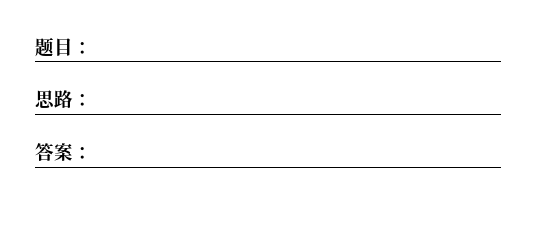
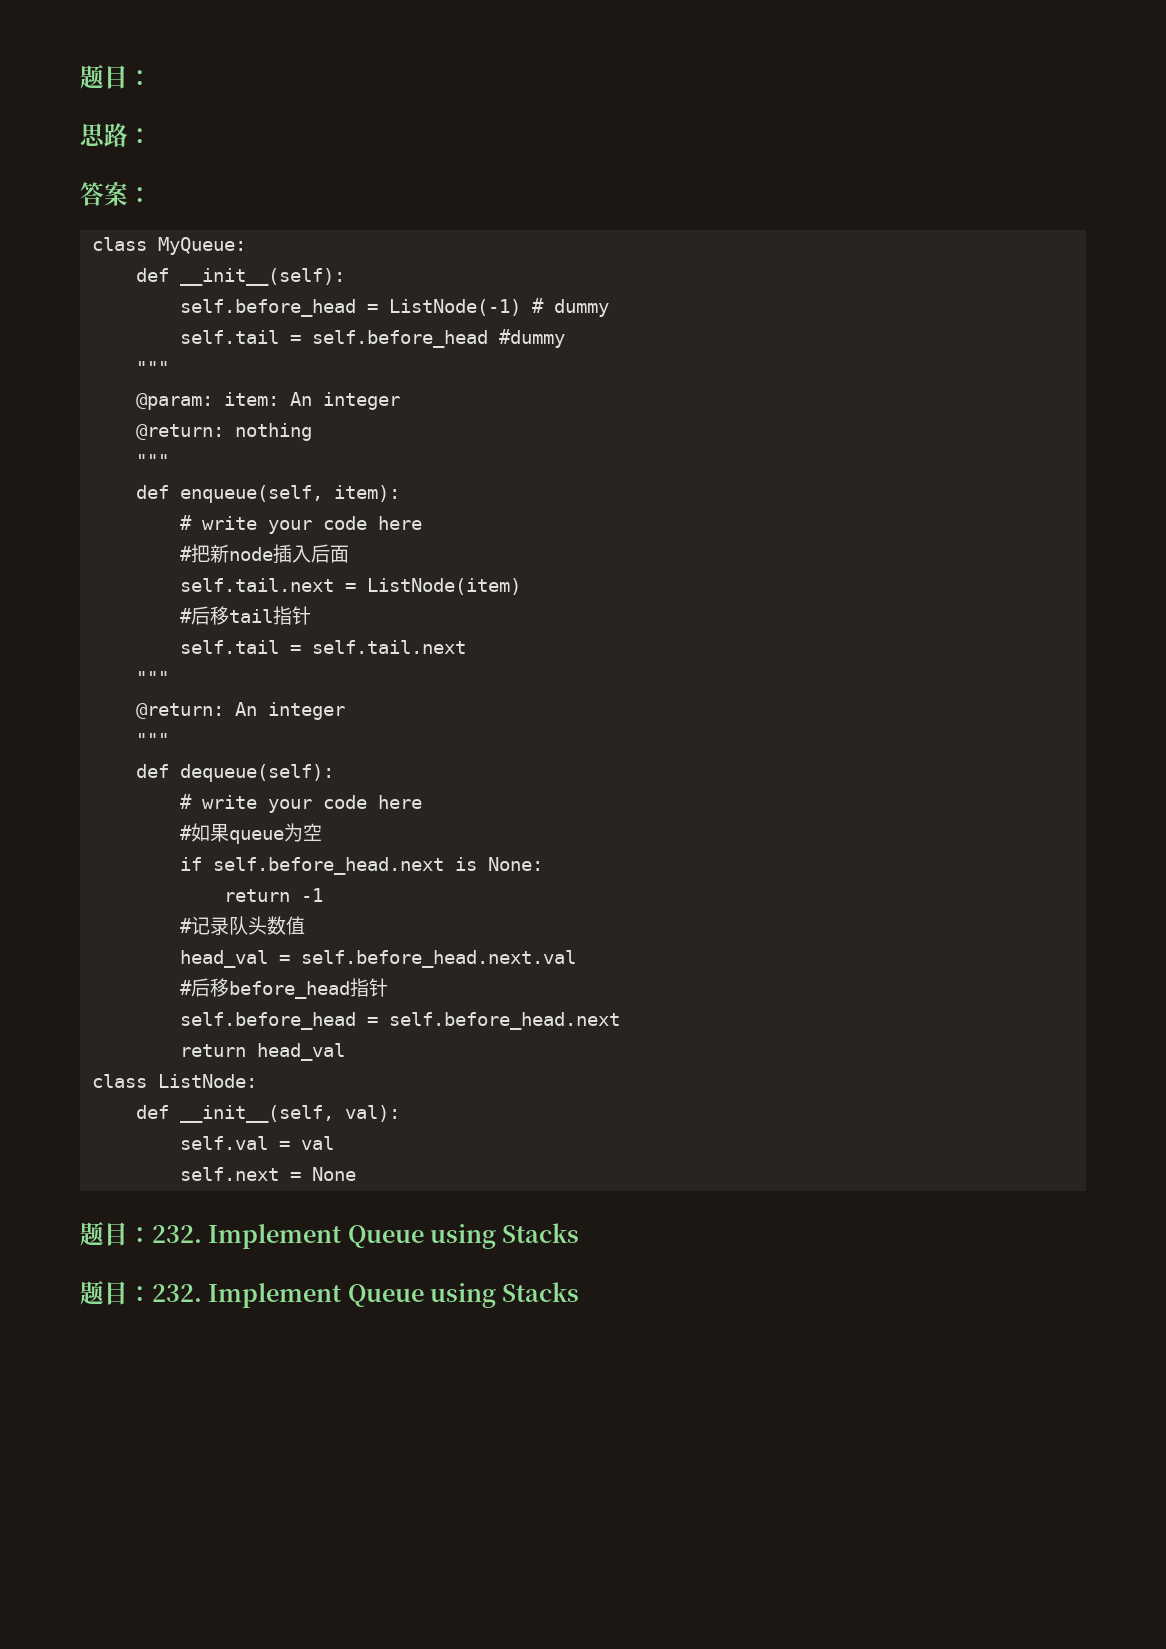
+ class MyQueue:
+ def __init__(self):
+ self.before_head = ListNode(-1) # dummy
+ self.tail = self.before_head #dummy
+ """
+ @param: item: An integer
+ @return: nothing
+ """
+ def enqueue(self, item):
+ # write your code here
+ #把新node插入后面
+ self.tail.next = ListNode(item)
+ #后移tail指针
+ self.tail = self.tail.next
+ """
+ @return: An integer
+ """
+ def dequeue(self):
+ # write your code here
+ #如果queue为空
+ if self.before_head.next is None:
+ return -1
+ #记录队头数值
+ head_val = self.before_head.next.val
+ #后移before_head指针
+ self.before_head = self.before_head.next
+ return head_val
+ class ListNode:
+ def __init__(self, val):
+ self.val = val
+ self.next = None
+ 题目：232. Implement Queue using Stacks
+ 题目：232. Implement Queue using Stacks

